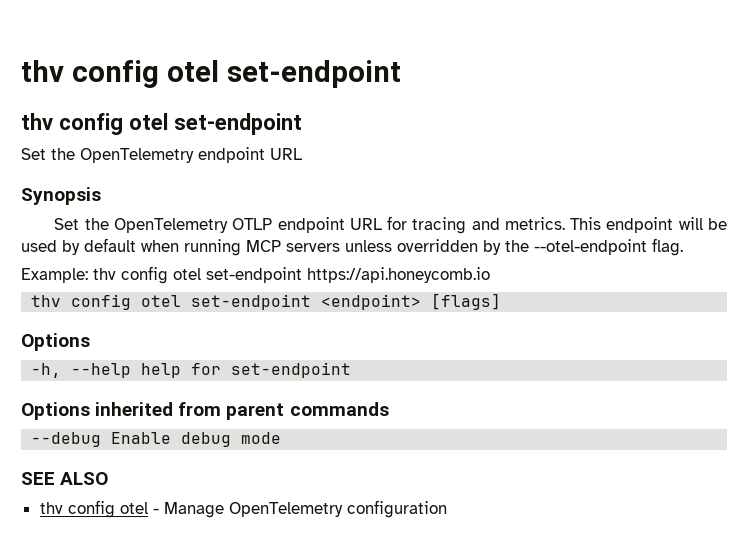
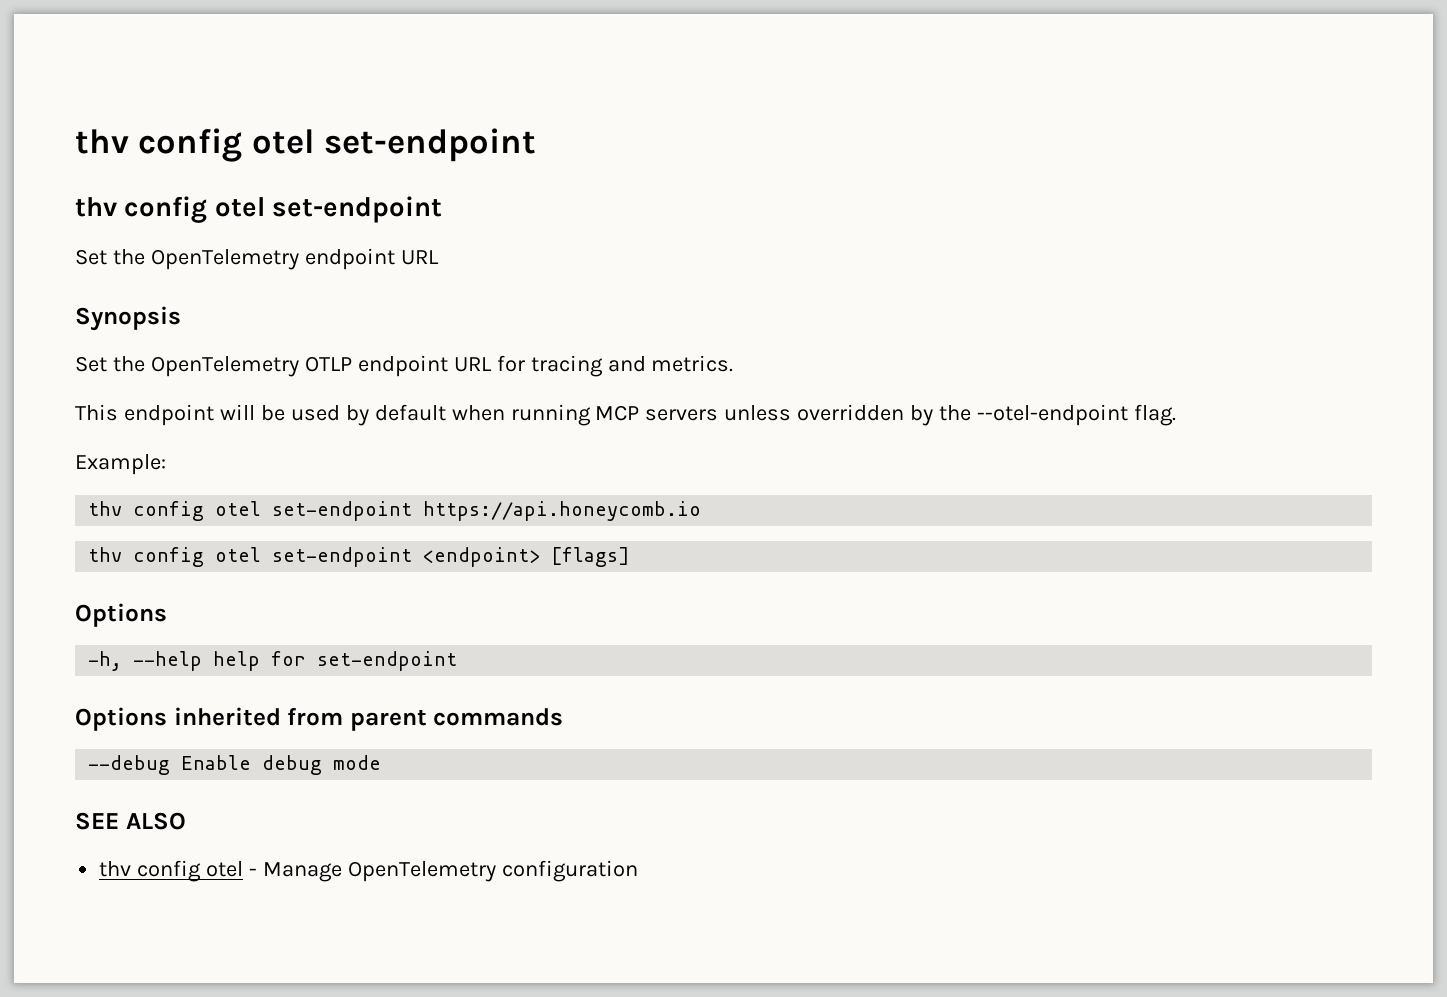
- Set the OpenTelemetry OTLP endpoint URL for tracing and metrics. This endpoint will be used by default when running MCP servers unless overridden by the --otel-endpoint flag.
+ Set the OpenTelemetry OTLP endpoint URL for tracing and metrics.
+ This endpoint will be used by default when running MCP servers unless overridden by the --otel-endpoint flag.
- Example: thv config otel set-endpoint https://api.honeycomb.io
+ Example:
+ thv config otel set-endpoint https://api.honeycomb.io

